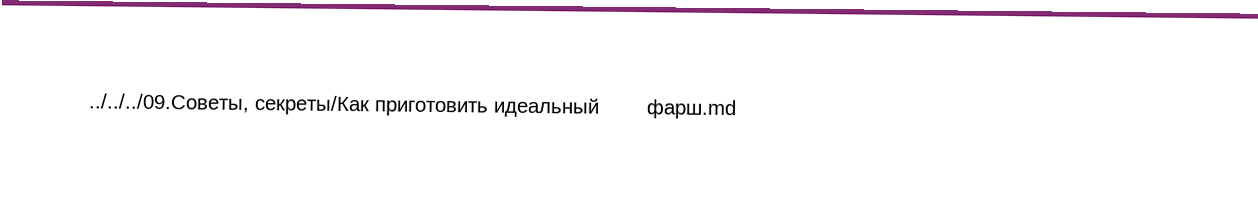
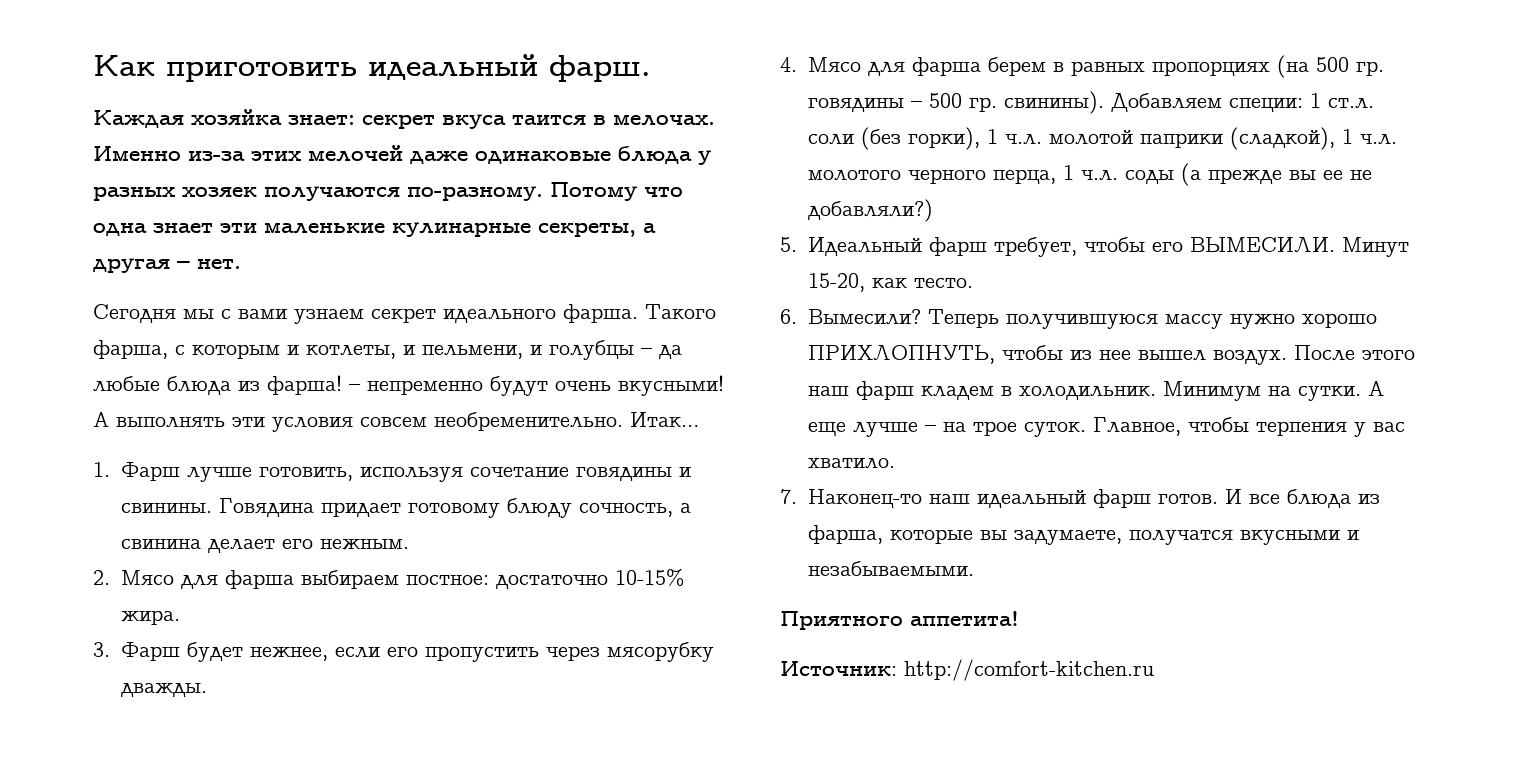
- ../../../09.Советы, секреты/Как приготовить идеальный фарш.md
+ Как приготовить идеальный фарш.
+ Каждая хозяйка знает: секрет вкуса таится в мелочах. Именно из-за этих мелочей даже одинаковые блюда у разных хозяек получаются по-разному. Потому что одна знает эти маленькие кулинарные секреты, а другая – нет.
+ Сегодня мы с вами узнаем секрет идеального фарша. Такого фарша, с которым и котлеты, и пельмени, и голубцы – да любые блюда из фарша! – непременно будут очень вкусными! А выполнять эти условия совсем необременительно. Итак…
+ 1. Фарш лучше готовить, используя сочетание говядины и свинины. Говядина придает готовому блюду сочность, а свинина делает его нежным.
+ 2. Мясо для фарша выбираем постное: достаточно 10-15% жира.
+ 3. Фарш будет нежнее, если его пропустить через мясорубку дважды.
+ 4. Мясо для фарша берем в равных пропорциях (на 500 гр. говядины – 500 гр. свинины). Добавляем специи: 1 ст.л. соли (без горки), 1 ч.л. молотой паприки (сладкой), 1 ч.л. молотого черного перца, 1 ч.л. соды (а прежде вы ее не добавляли?)
+ 5. Идеальный фарш требует, чтобы его ВЫМЕСИЛИ. Минут 15-20, как тесто.
+ 6. Вымесили? Теперь получившуюся массу нужно хорошо ПРИХЛОПНУТЬ, чтобы из нее вышел воздух. После этого наш фарш кладем в холодильник. Минимум на сутки. А еще лучше – на трое суток. Главное, чтобы терпения у вас хватило.
+ 7. Наконец-то наш идеальный фарш готов. И все блюда из фарша, которые вы задумаете, получатся вкусными и незабываемыми.
+ Приятного аппетита!
+ Источник: http://comfort-kitchen.ru

